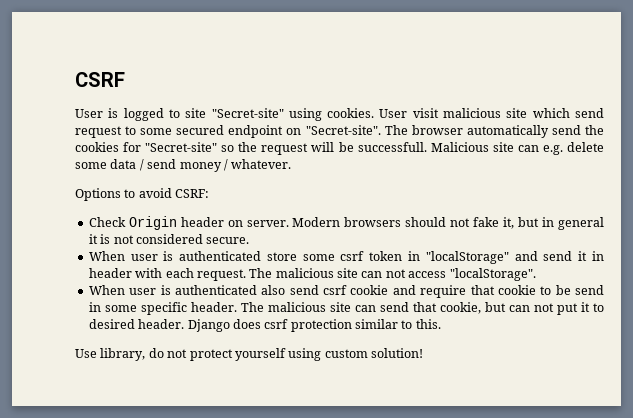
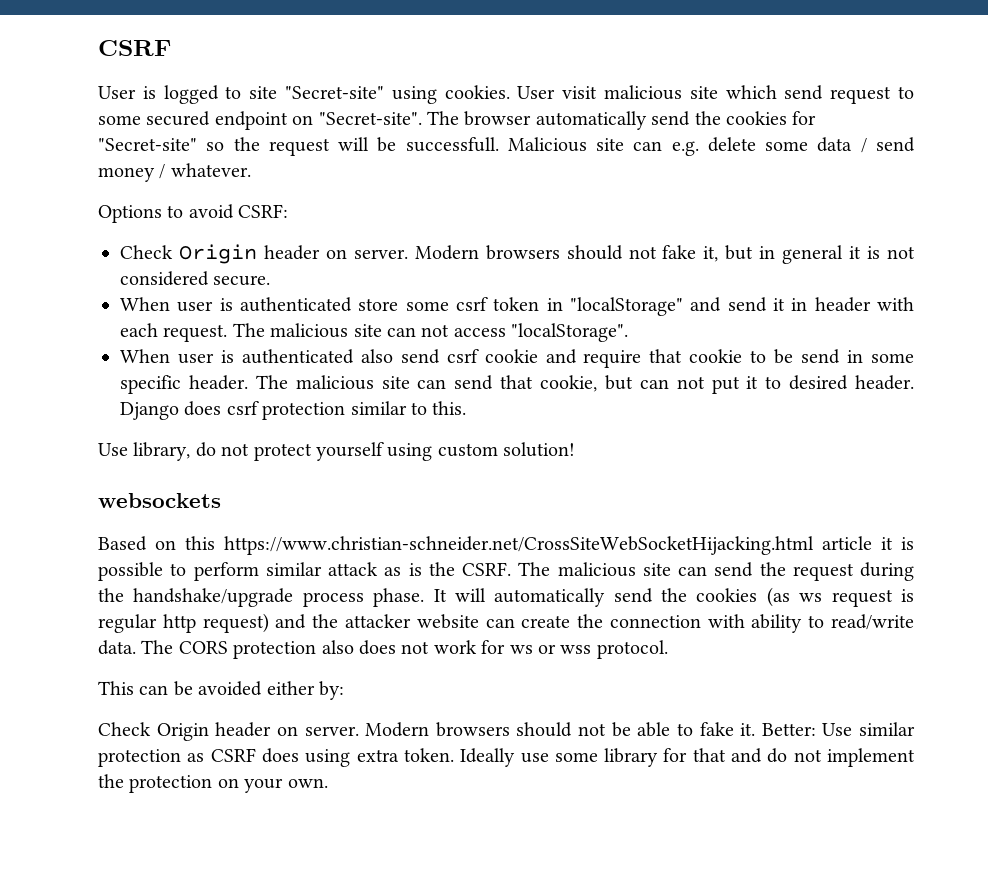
+ websockets
+ Based on this https://www.christian-schneider.net/CrossSiteWebSocketHijacking.html article it is possible to perform similar attack as is the CSRF. The malicious site can send the request during the handshake/upgrade process phase. It will automatically send the cookies (as ws request is regular http request) and the attacker website can create the connection with ability to read/write data. The CORS protection also does not work for ws or wss protocol.
+ This can be avoided either by:
+ Check Origin header on server. Modern browsers should not be able to fake it. Better: Use similar protection as CSRF does using extra token. Ideally use some library for that and do not implement the protection on your own.

